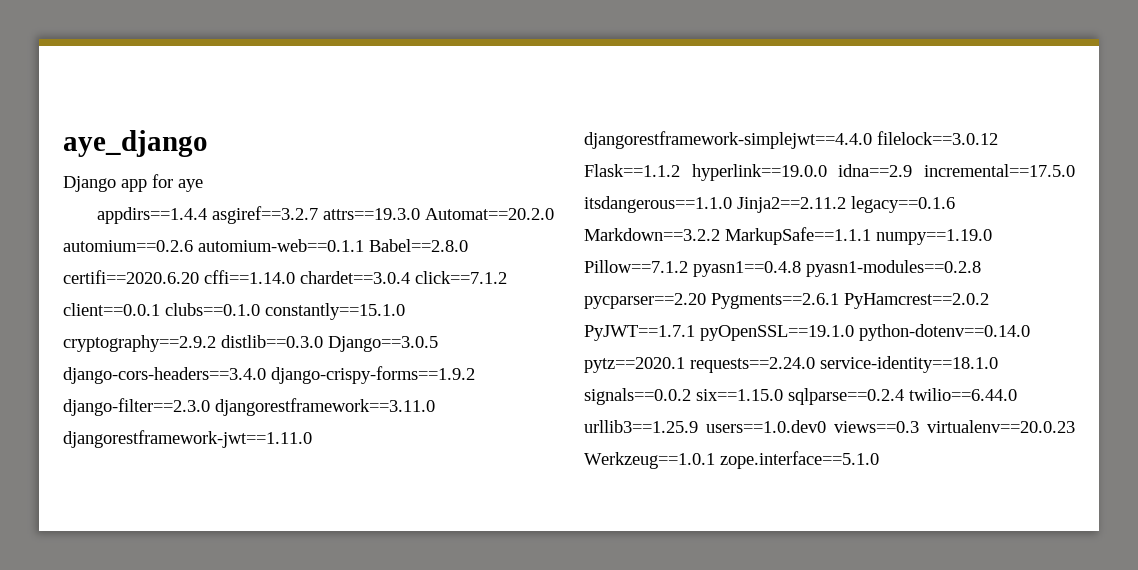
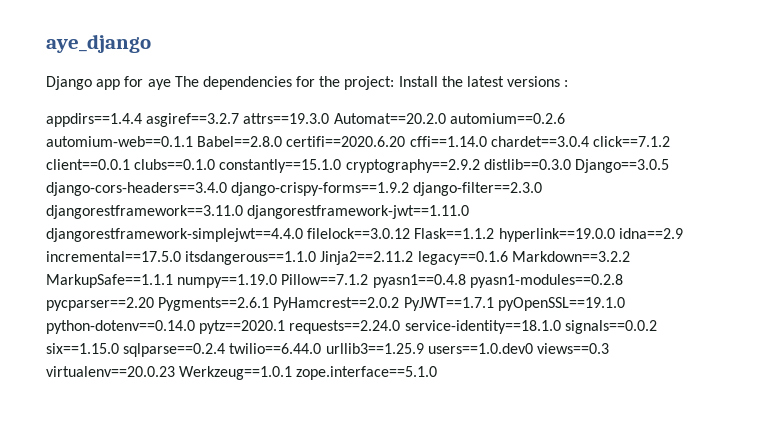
- Django app for aye
+ Django app for aye The dependencies for the project: Install the latest versions :

